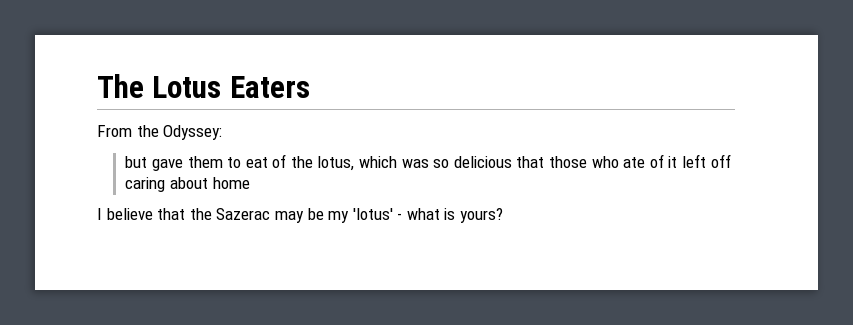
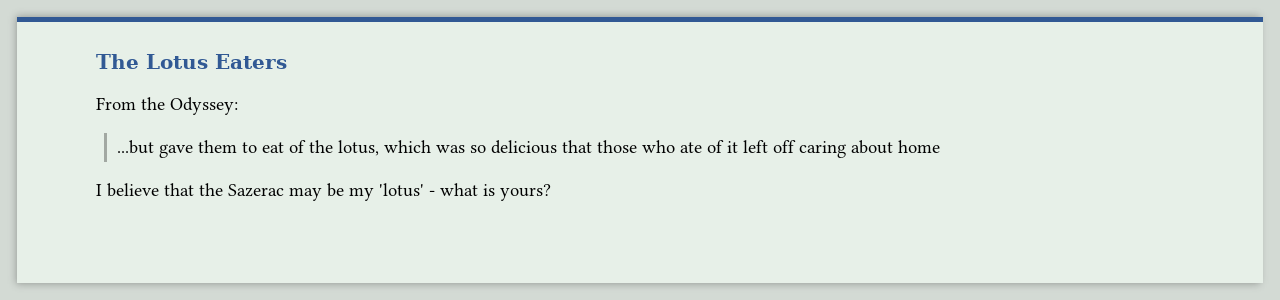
- but gave them to eat of the lotus, which was so delicious that those who ate of it left off caring about home
+ ...but gave them to eat of the lotus, which was so delicious that those who ate of it left off caring about home

